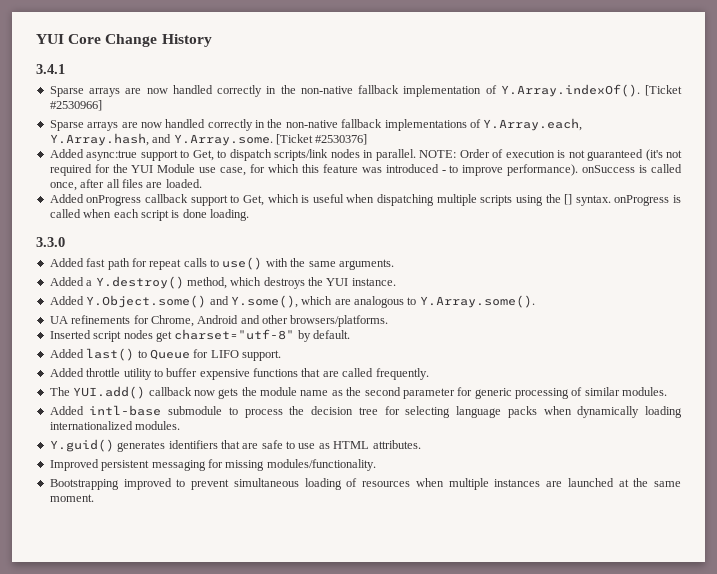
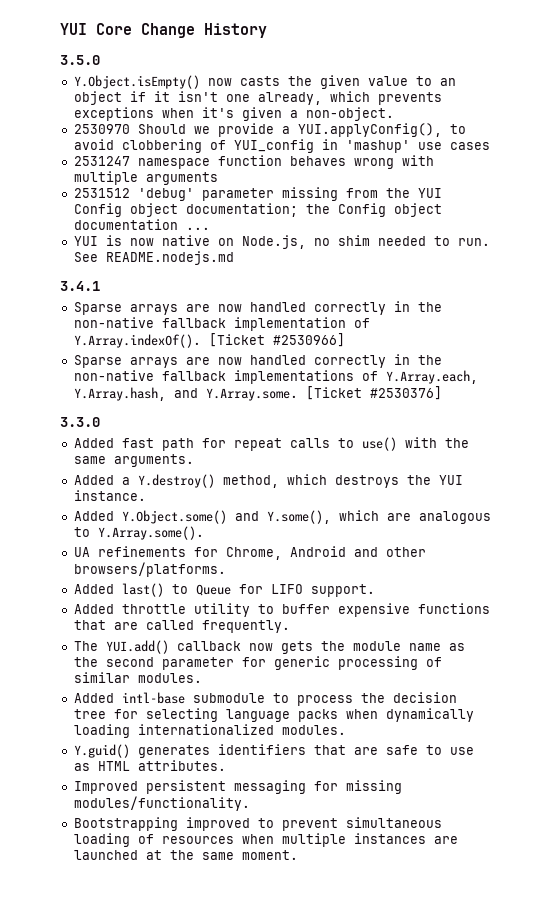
+ 3.5.0
+ Y.Object.isEmpty() now casts the given value to an object if it isn't one already, which prevents exceptions when it's given a non-object.
+ 2530970 Should we provide a YUI.applyConfig(), to avoid clobbering of YUI_config in 'mashup' use cases
+ 2531247 namespace function behaves wrong with multiple arguments
+ 2531512 'debug' parameter missing from the YUI Config object documentation; the Config object documentation ...
+ YUI is now native on Node.js, no shim needed to run. See README.nodejs.md
- Added async:true support to Get, to dispatch scripts/link nodes in parallel. NOTE: Order of execution is not guaranteed (it's not required for the YUI Module use case, for which this feature was introduced - to improve performance). onSuccess is called once, after all files are loaded.
- Added onProgress callback support to Get, which is useful when dispatching multiple scripts using the [] syntax. onProgress is called when each script is done loading.
- Inserted script nodes get charset="utf-8" by default.

